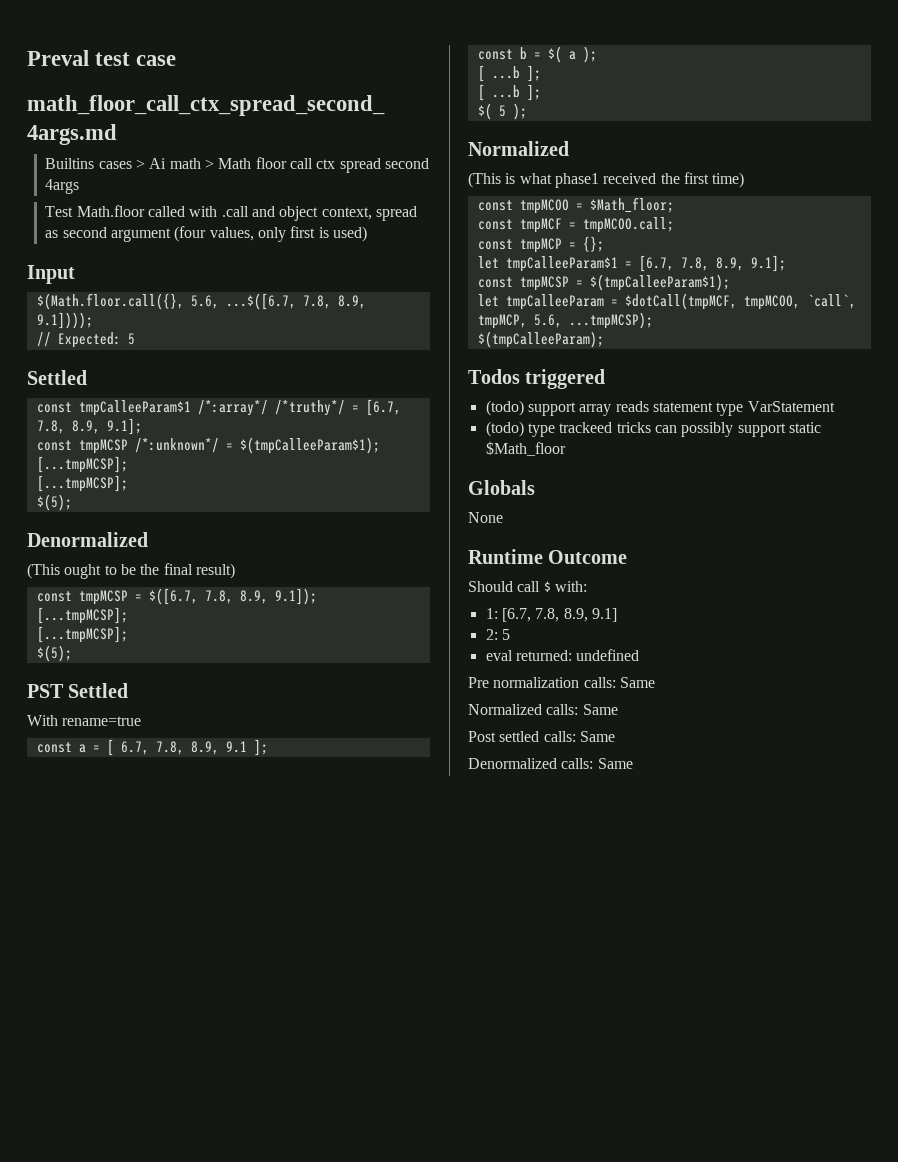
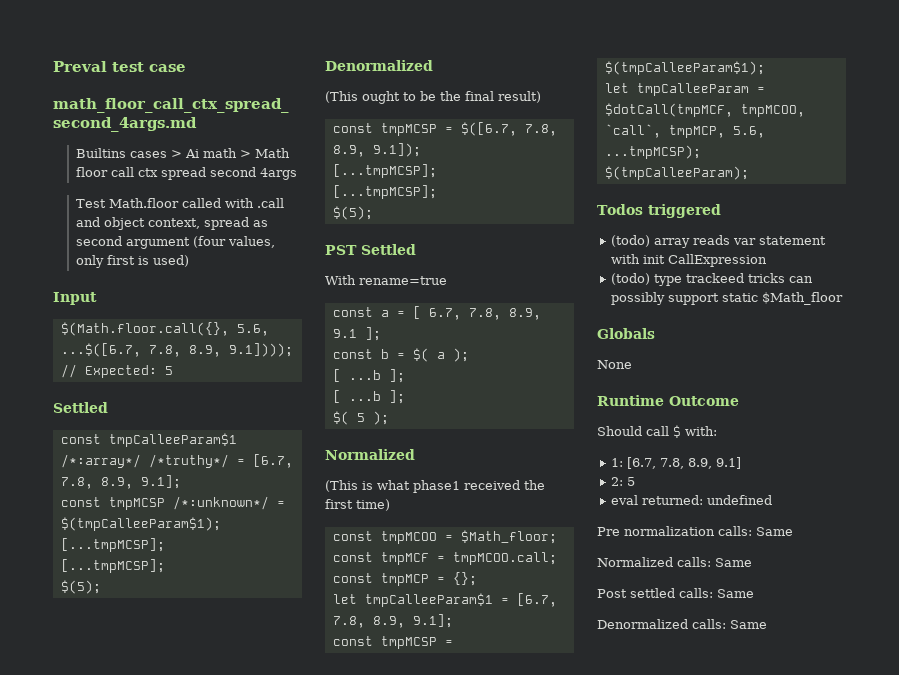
- (todo) support array reads statement type VarStatement
+ (todo) array reads var statement with init CallExpression

